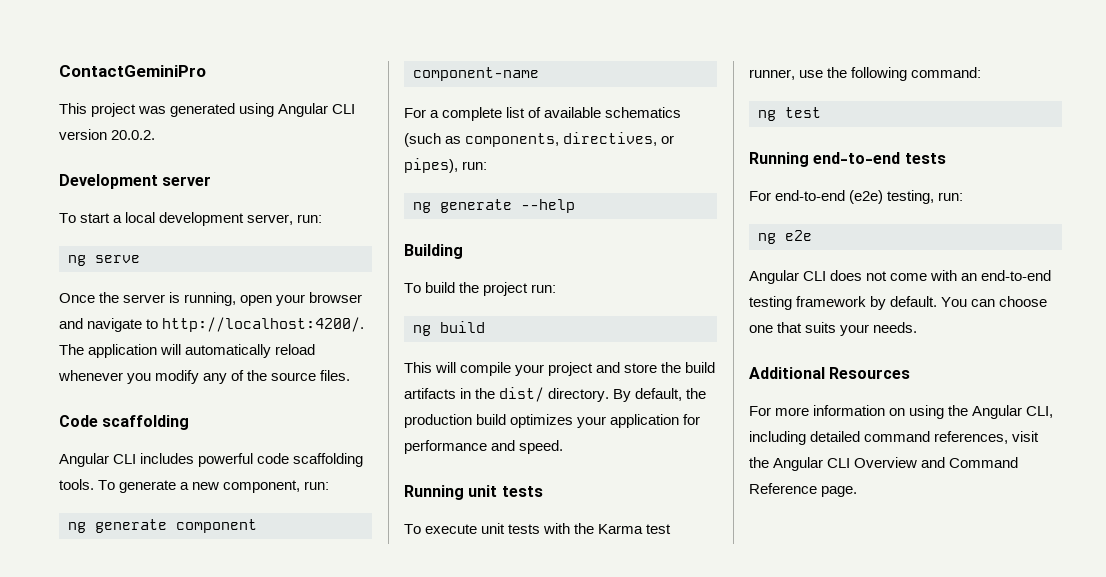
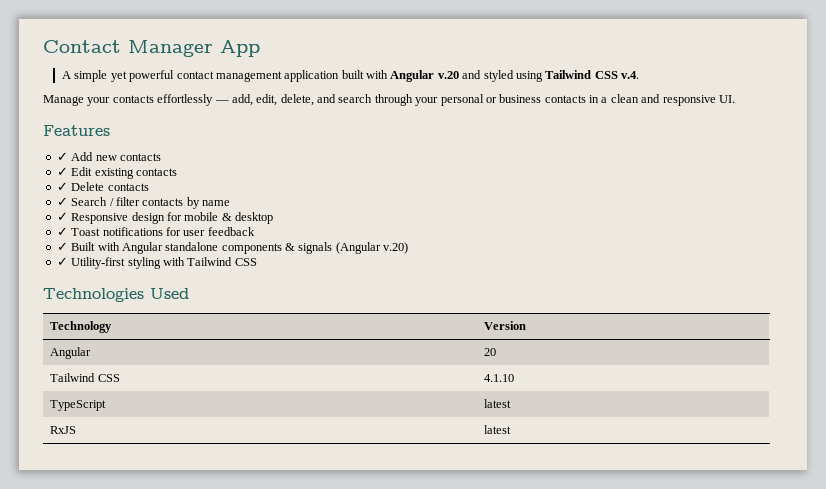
- ContactGeminiPro
- This project was generated using Angular CLI version 20.0.2.
- Development server
- To start a local development server, run:
- ng serve
- Once the server is running, open your browser and navigate to http://localhost:4200/. The application will automatically reload whenever you modify any of the source files.
- Code scaffolding
- Angular CLI includes powerful code scaffolding tools. To generate a new component, run:
- ng generate component component-name
- For a complete list of available schematics (such as components, directives, or pipes), run:
- ng generate --help
- Building
- To build the project run:
- ng build
- This will compile your project and store the build artifacts in the dist/ directory. By default, the production build optimizes your application for performance and speed.
- Running unit tests
- To execute unit tests with the Karma test runner, use the following command:
- ng test
- Running end-to-end tests
- For end-to-end (e2e) testing, run:
- ng e2e
- Angular CLI does not come with an end-to-end testing framework by default. You can choose one that suits your needs.
- Additional Resources
- For more information on using the Angular CLI, including detailed command references, visit the Angular CLI Overview and Command Reference page.
+ Contact Manager App
+ A simple yet powerful contact management application built with Angular v.20 and styled using Tailwind CSS v.4.
+ Manage your contacts effortlessly — add, edit, delete, and search through your personal or business contacts in a clean and responsive UI.
+ Features
+ ✓ Add new contacts
+ ✓ Edit existing contacts
+ ✓ Delete contacts
+ ✓ Search / filter contacts by name
+ ✓ Responsive design for mobile & desktop
+ ✓ Toast notifications for user feedback
+ ✓ Built with Angular standalone components & signals (Angular v.20)
+ ✓ Utility-first styling with Tailwind CSS
+ Technologies Used
+ Technology | Version
+ Angular | 20
+ Tailwind CSS | 4.1.10
+ TypeScript | latest
+ RxJS | latest

